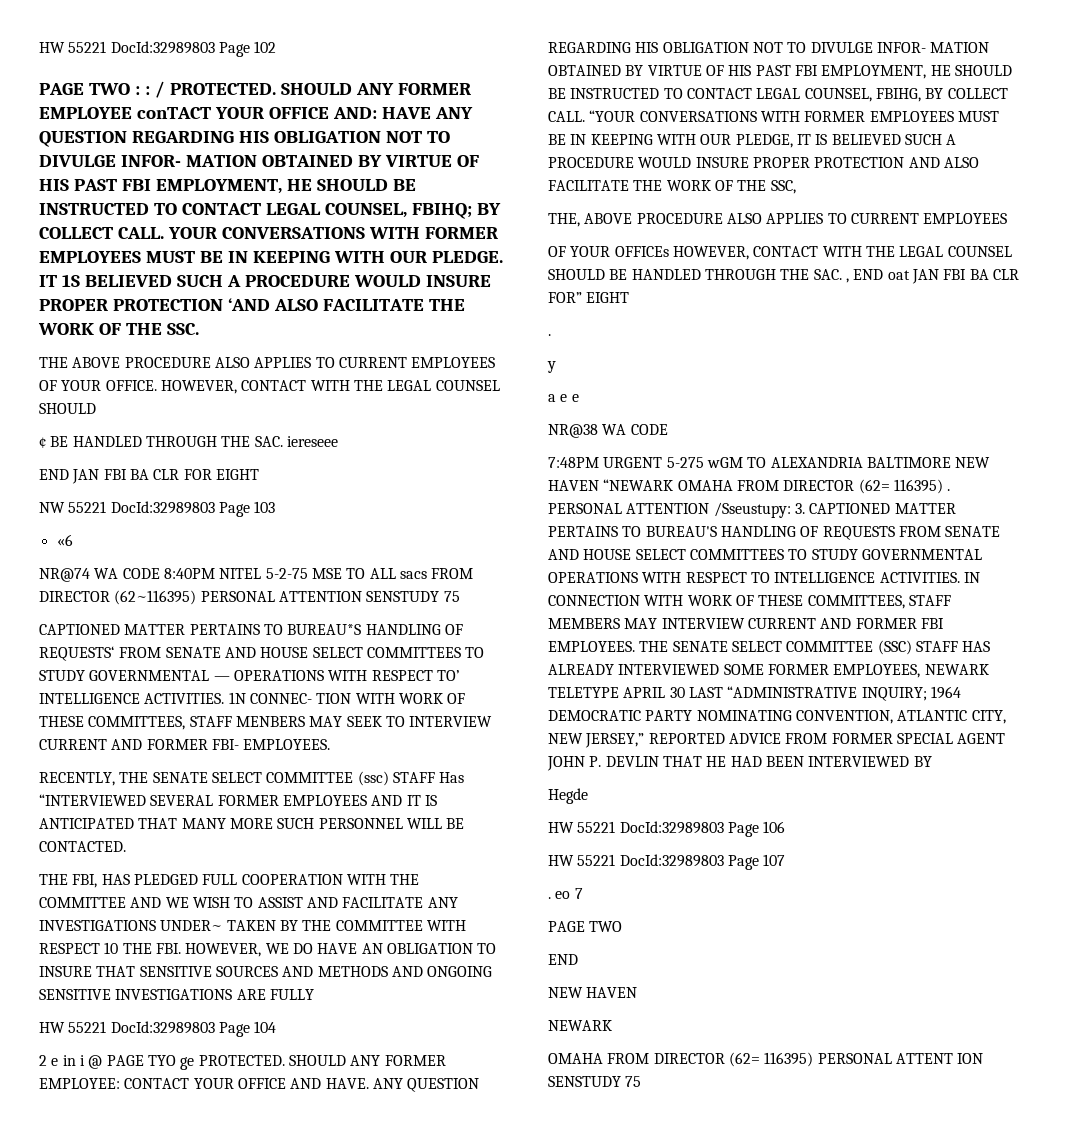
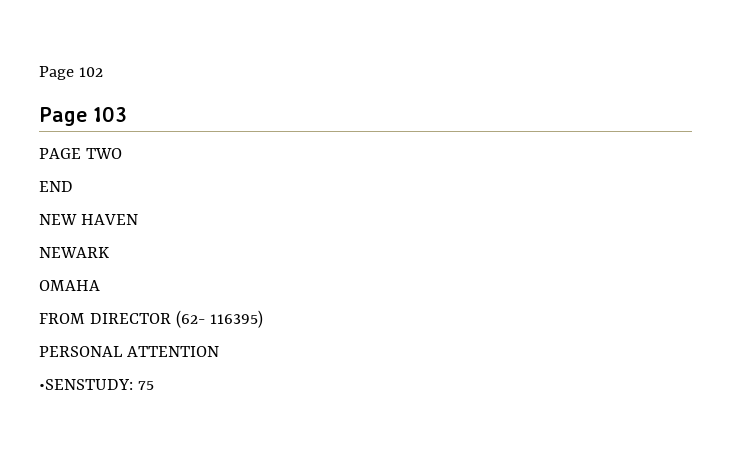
- HW 55221 DocId:32989803 Page 102
+ Page 102
- PAGE TWO : : / PROTECTED. SHOULD ANY FORMER EMPLOYEE conTACT YOUR OFFICE AND: HAVE ANY QUESTION REGARDING HIS OBLIGATION NOT TO DIVULGE INFOR- MATION OBTAINED BY VIRTUE OF HIS PAST FBI EMPLOYMENT, HE SHOULD BE INSTRUCTED TO CONTACT LEGAL COUNSEL, FBIHQ; BY COLLECT CALL. YOUR CONVERSATIONS WITH FORMER EMPLOYEES MUST BE IN KEEPING WITH OUR PLEDGE. IT 1S BELIEVED SUCH A PROCEDURE WOULD INSURE PROPER PROTECTION ‘AND ALSO FACILITATE THE WORK OF THE SSC.
- THE ABOVE PROCEDURE ALSO APPLIES TO CURRENT EMPLOYEES OF YOUR OFFICE. HOWEVER, CONTACT WITH THE LEGAL COUNSEL SHOULD
- ¢ BE HANDLED THROUGH THE SAC. iereseee
- END JAN FBI BA CLR FOR EIGHT
- NW 55221 DocId:32989803 Page 103
- «6
- NR@74 WA CODE 8:40PM NITEL 5-2-75 MSE TO ALL sacs FROM DIRECTOR (62~116395) PERSONAL ATTENTION SENSTUDY 75
- CAPTIONED MATTER PERTAINS TO BUREAU*S HANDLING OF REQUESTS‘ FROM SENATE AND HOUSE SELECT COMMITTEES TO STUDY GOVERNMENTAL — OPERATIONS WITH RESPECT TO’ INTELLIGENCE ACTIVITIES. 1N CONNEC- TION WITH WORK OF THESE COMMITTEES, STAFF MENBERS MAY SEEK TO INTERVIEW CURRENT AND FORMER FBI- EMPLOYEES.
- RECENTLY, THE SENATE SELECT COMMITTEE (ssc) STAFF Has “INTERVIEWED SEVERAL FORMER EMPLOYEES AND IT IS ANTICIPATED THAT MANY MORE SUCH PERSONNEL WILL BE CONTACTED.
- THE FBI, HAS PLEDGED FULL COOPERATION WITH THE COMMITTEE AND WE WISH TO ASSIST AND FACILITATE ANY INVESTIGATIONS UNDER~ TAKEN BY THE COMMITTEE WITH RESPECT 10 THE FBI. HOWEVER, WE DO HAVE AN OBLIGATION TO INSURE THAT SENSITIVE SOURCES AND METHODS AND ONGOING SENSITIVE INVESTIGATIONS ARE FULLY
- HW 55221 DocId:32989803 Page 104
- 2 e in i @ PAGE TYO ge PROTECTED. SHOULD ANY FORMER EMPLOYEE: CONTACT YOUR OFFICE AND HAVE. ANY QUESTION REGARDING HIS OBLIGATION NOT TO DIVULGE INFOR- MATION OBTAINED BY VIRTUE OF HIS PAST FBI EMPLOYMENT, HE SHOULD BE INSTRUCTED TO CONTACT LEGAL COUNSEL, FBIHG, BY COLLECT CALL. “YOUR CONVERSATIONS WITH FORMER EMPLOYEES MUST BE IN KEEPING WITH OUR PLEDGE, IT IS BELIEVED SUCH A PROCEDURE WOULD INSURE PROPER PROTECTION AND ALSO FACILITATE THE WORK OF THE SSC,
- THE, ABOVE PROCEDURE ALSO APPLIES TO CURRENT EMPLOYEES
- OF YOUR OFFICEs HOWEVER, CONTACT WITH THE LEGAL COUNSEL SHOULD BE HANDLED THROUGH THE SAC. , END oat JAN FBI BA CLR FOR” EIGHT
- .
- y
- a e e
- NR@38 WA CODE
- 7:48PM URGENT 5-275 wGM TO ALEXANDRIA BALTIMORE NEW HAVEN “NEWARK OMAHA FROM DIRECTOR (62= 116395) . PERSONAL ATTENTION /Sseustupy: 3. CAPTIONED MATTER PERTAINS TO BUREAU'S HANDLING OF REQUESTS FROM SENATE AND HOUSE SELECT COMMITTEES TO STUDY GOVERNMENTAL OPERATIONS WITH RESPECT TO INTELLIGENCE ACTIVITIES. IN CONNECTION WITH WORK OF THESE COMMITTEES, STAFF MEMBERS MAY INTERVIEW CURRENT AND FORMER FBI EMPLOYEES. THE SENATE SELECT COMMITTEE (SSC) STAFF HAS ALREADY INTERVIEWED SOME FORMER EMPLOYEES, NEWARK TELETYPE APRIL 30 LAST “ADMINISTRATIVE INQUIRY; 1964 DEMOCRATIC PARTY NOMINATING CONVENTION, ATLANTIC CITY, NEW JERSEY,” REPORTED ADVICE FROM FORMER SPECIAL AGENT JOHN P. DEVLIN THAT HE HAD BEEN INTERVIEWED BY
- Hegde
- HW 55221 DocId:32989803 Page 106
- HW 55221 DocId:32989803 Page 107
- . eo 7
+ Page 103
- OMAHA FROM DIRECTOR (62= 116395) PERSONAL ATTENT ION SENSTUDY 75
+ OMAHA
+ FROM DIRECTOR (62- 116395)
+ PERSONAL ATTENTION
+ •SENSTUDY: 75

